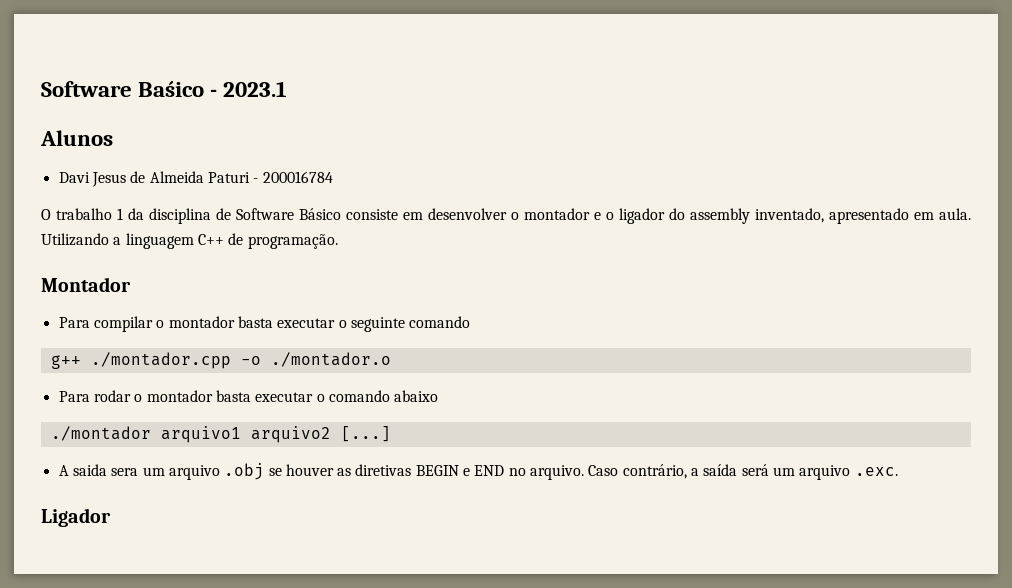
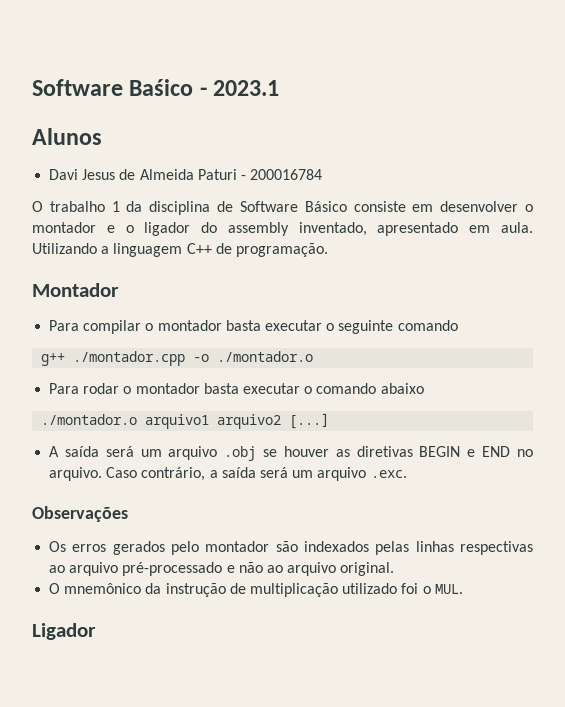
- ./montador arquivo1 arquivo2 [...]
+ ./montador.o arquivo1 arquivo2 [...]
- A saida sera um arquivo .obj se houver as diretivas BEGIN e END no arquivo.
+ A saída será um arquivo .obj se houver as diretivas BEGIN e END no arquivo.
+ Observações
+ Os erros gerados pelo montador são indexados pelas linhas respectivas ao arquivo pré-processado e não ao arquivo original.
+ O mnemônico da instrução de multiplicação utilizado foi o MUL.

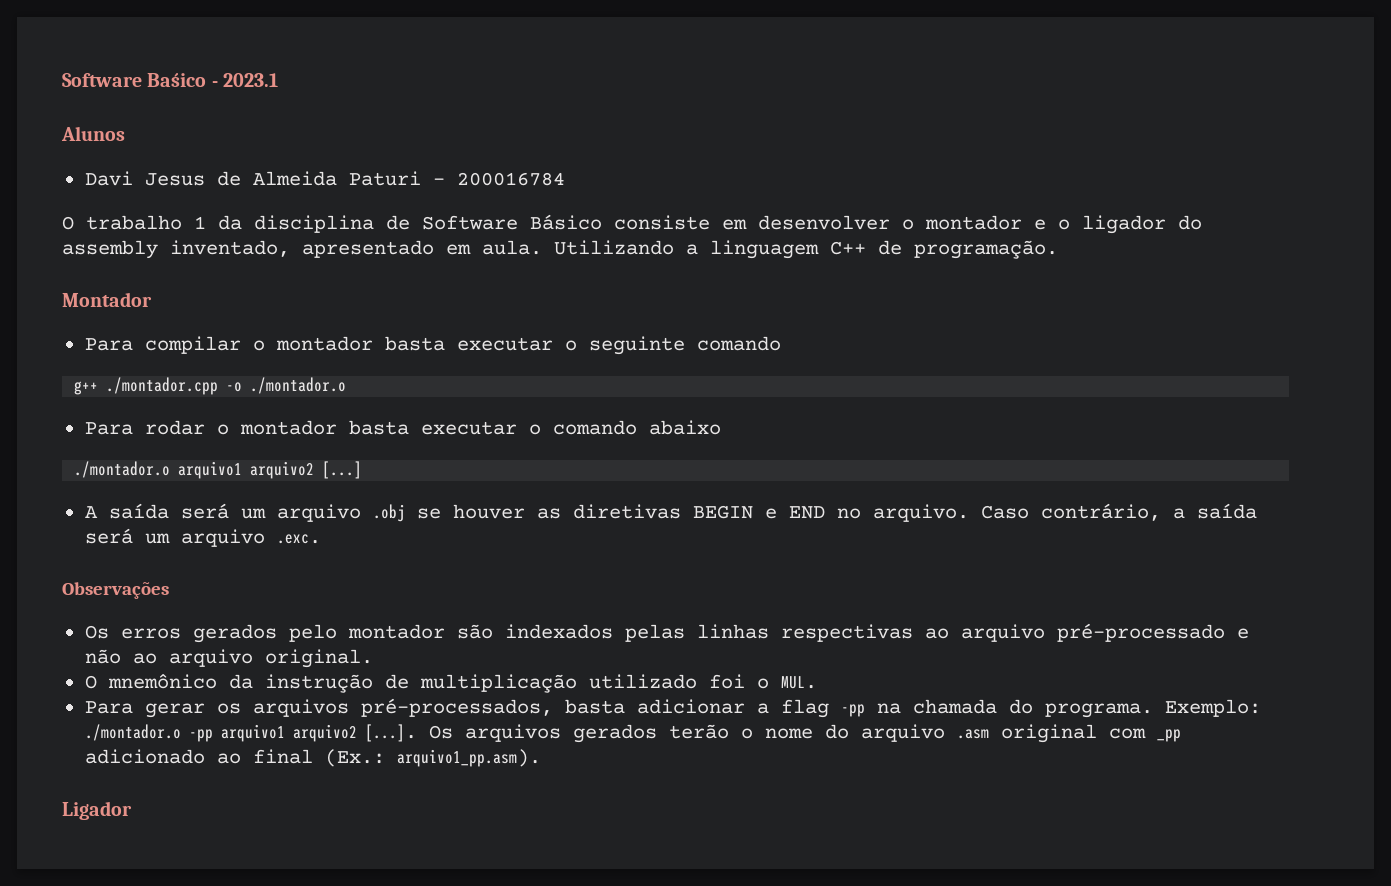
+ Para gerar os arquivos pré-processados, basta adicionar a flag -pp na chamada do programa. Exemplo: ./montador.o -pp arquivo1 arquivo2 [...]. Os arquivos gerados terão o nome do arquivo .asm original com _pp adicionado ao final (Ex.: arquivo1_pp.asm).

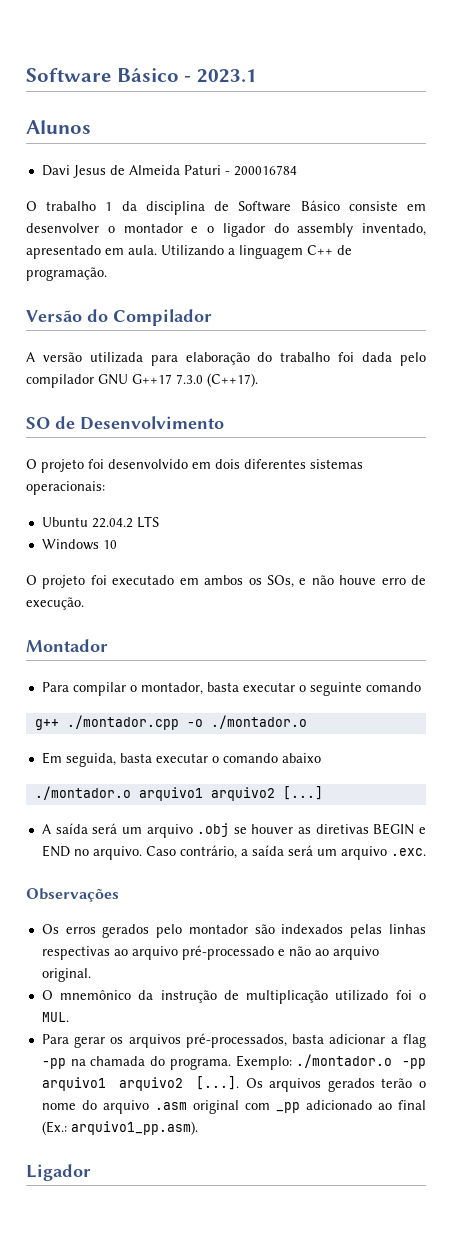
- Software Baśico - 2023.1
+ Software Básico - 2023.1
+ Versão do Compilador
+ A versão utilizada para elaboração do trabalho foi dada pelo compilador GNU G++17 7.3.0 (C++17).
+ SO de Desenvolvimento
+ O projeto foi desenvolvido em dois diferentes sistemas operacionais:
+ Ubuntu 22.04.2 LTS
+ Windows 10
+ O projeto foi executado em ambos os SOs, e não houve erro de execução.
- Para compilar o montador basta executar o seguinte comando
+ Para compilar o montador, basta executar o seguinte comando
- Para rodar o montador basta executar o comando abaixo
+ Em seguida, basta executar o comando abaixo

